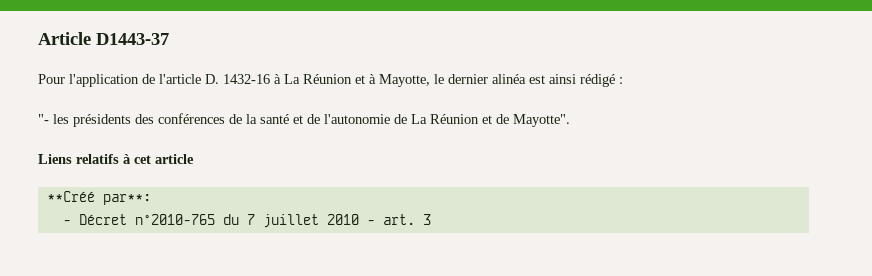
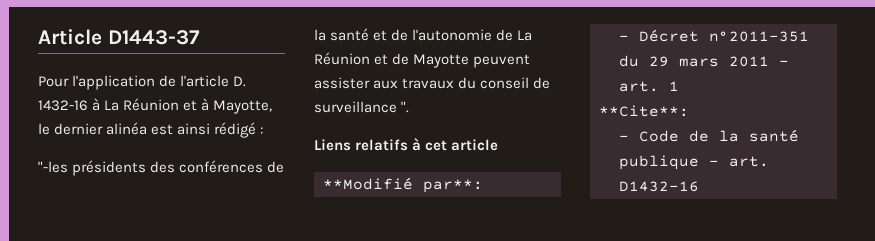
- "- les présidents des conférences de la santé et de l'autonomie de La Réunion et de Mayotte".
+ "-les présidents des conférences de la santé et de l'autonomie de La Réunion et de Mayotte peuvent assister aux travaux du conseil de surveillance ".
- **Créé par**:
+ **Modifié par**:
- - Décret n°2010-765 du 7 juillet 2010 - art. 3
+ - Décret n°2011-351 du 29 mars 2011 - art. 1
+ **Cite**:
+ - Code de la santé publique - art. D1432-16

